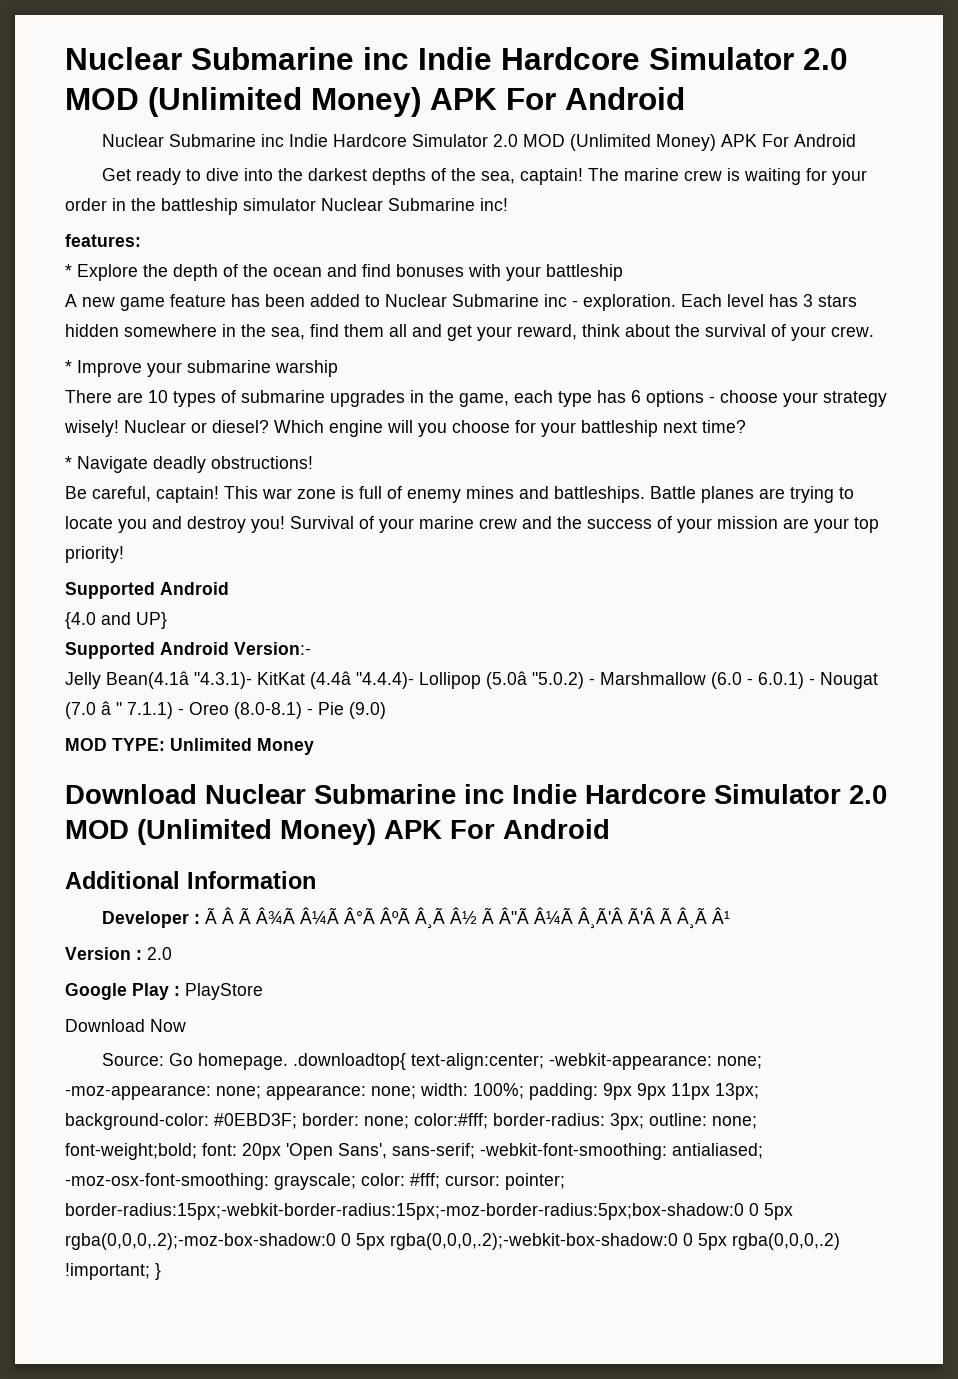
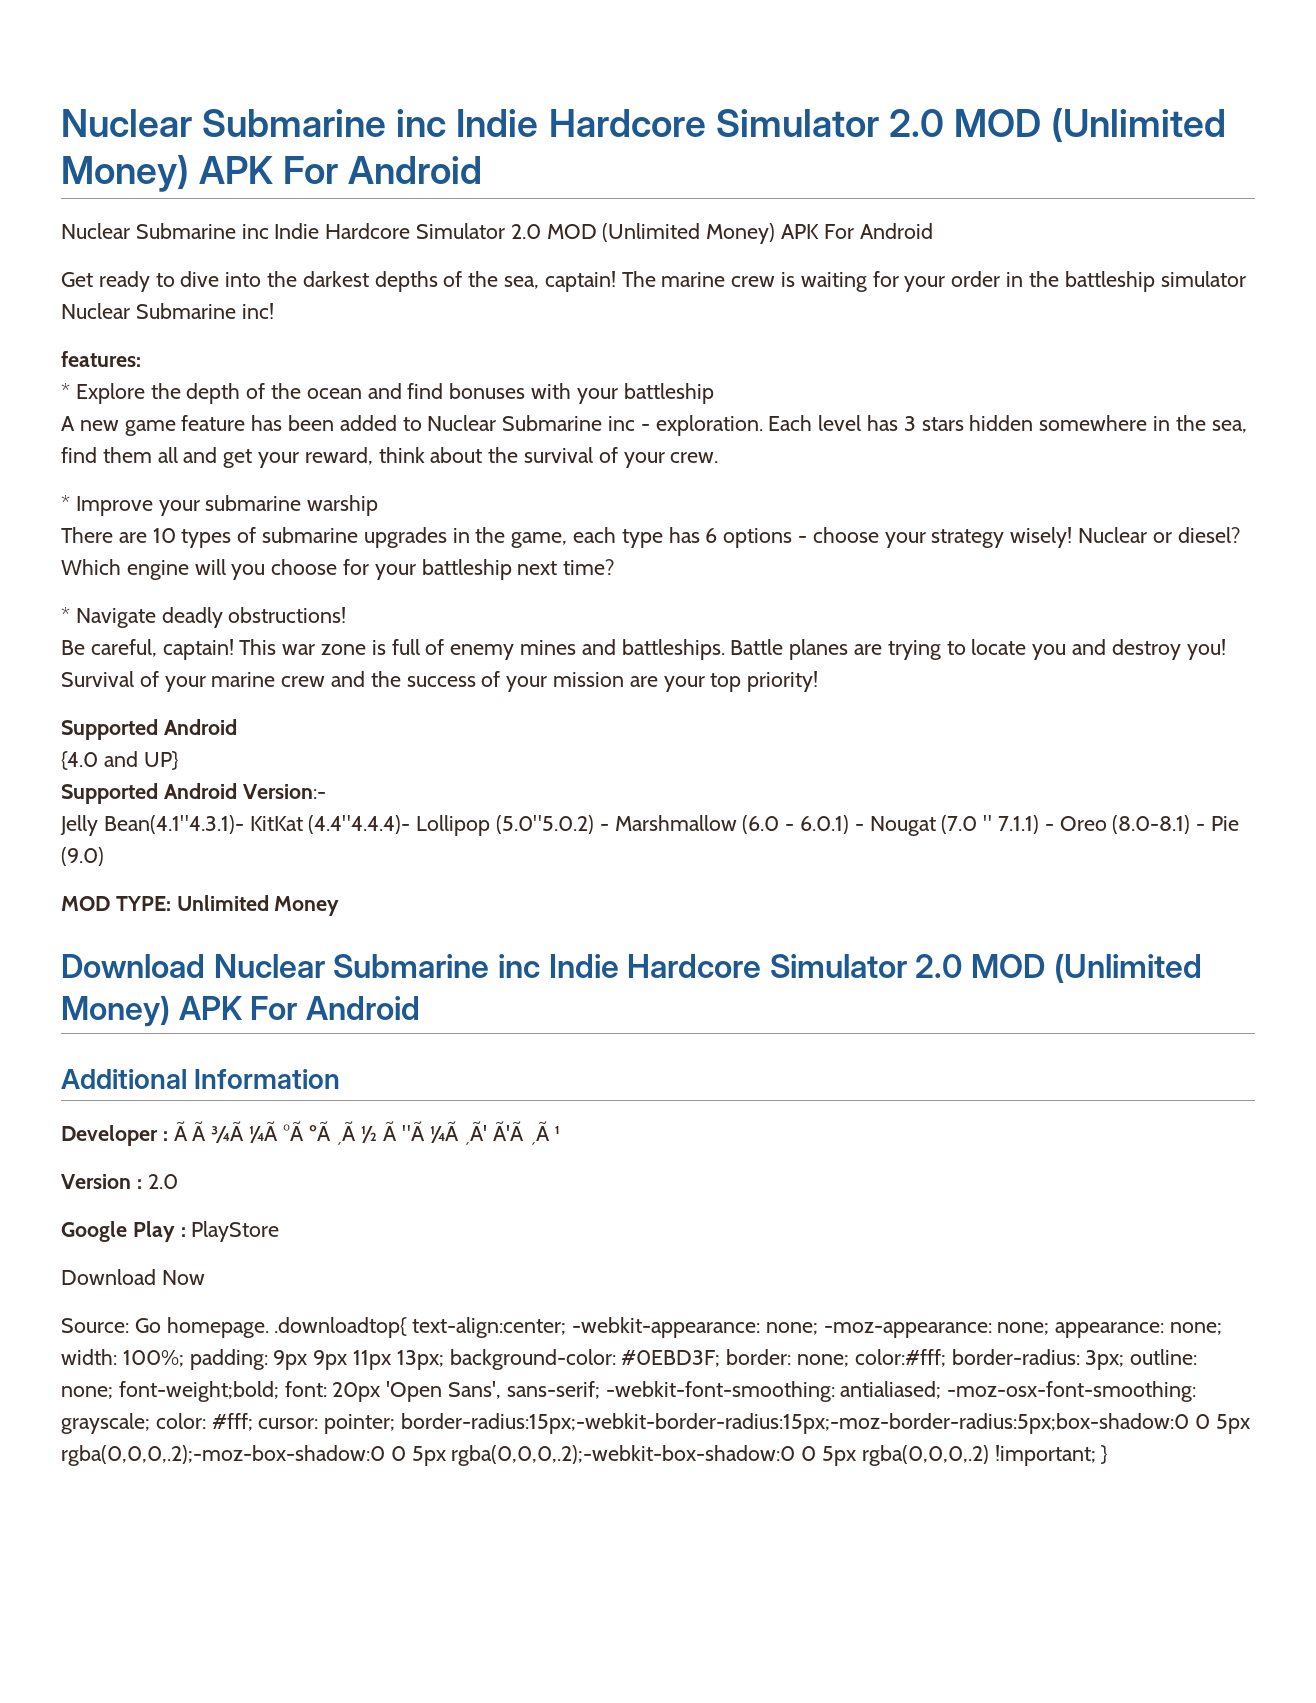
- Jelly Bean(4.1â "4.3.1)- KitKat (4.4â "4.4.4)- Lollipop (5.0â "5.0.2) - Marshmallow (6.0 - 6.0.1) - Nougat (7.0 â " 7.1.1) - Oreo (8.0-8.1) - Pie (9.0)
+ Jelly Bean(4.1"4.3.1)- KitKat (4.4"4.4.4)- Lollipop (5.0"5.0.2) - Marshmallow (6.0 - 6.0.1) - Nougat (7.0 " 7.1.1) - Oreo (8.0-8.1) - Pie (9.0)
- Developer : Ã Â Ã Â¾Ã Â¼Ã Â°Ã ÂºÃ Â¸Ã Â½ Ã Â"Ã Â¼Ã Â¸Ã'Â Ã'Â Ã Â¸Ã Â¹
+ Developer : Ã Ã ¾Ã ¼Ã °Ã ºÃ ¸Ã ½ Ã "Ã ¼Ã ¸Ã' Ã'Ã ¸Ã ¹

